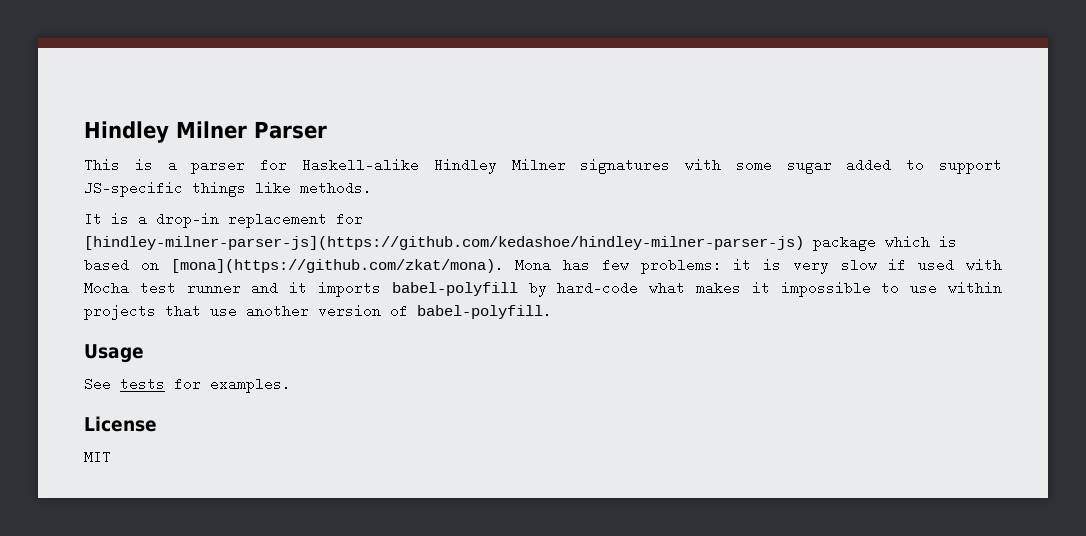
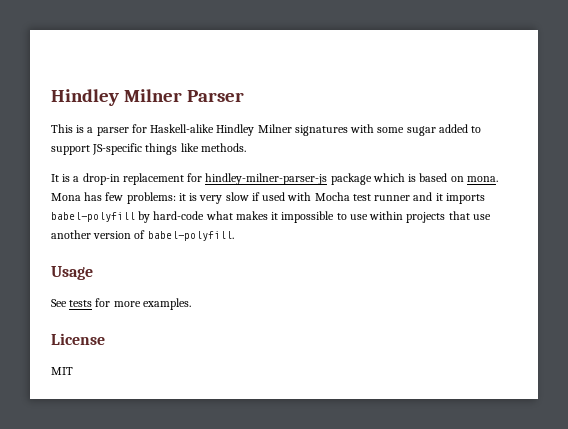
- It is a drop-in replacement for [hindley-milner-parser-js](https://github.com/kedashoe/hindley-milner-parser-js) package which is based on [mona](https://github.com/zkat/mona). Mona has few problems: it is very slow if used with Mocha test runner and it imports babel-polyfill by hard-code what makes it impossible to use within projects that use another version of babel-polyfill.
+ It is a drop-in replacement for hindley-milner-parser-js package which is based on mona. Mona has few problems: it is very slow if used with Mocha test runner and it imports babel-polyfill by hard-code what makes it impossible to use within projects that use another version of babel-polyfill.
- See tests for examples.
+ See tests for more examples.

